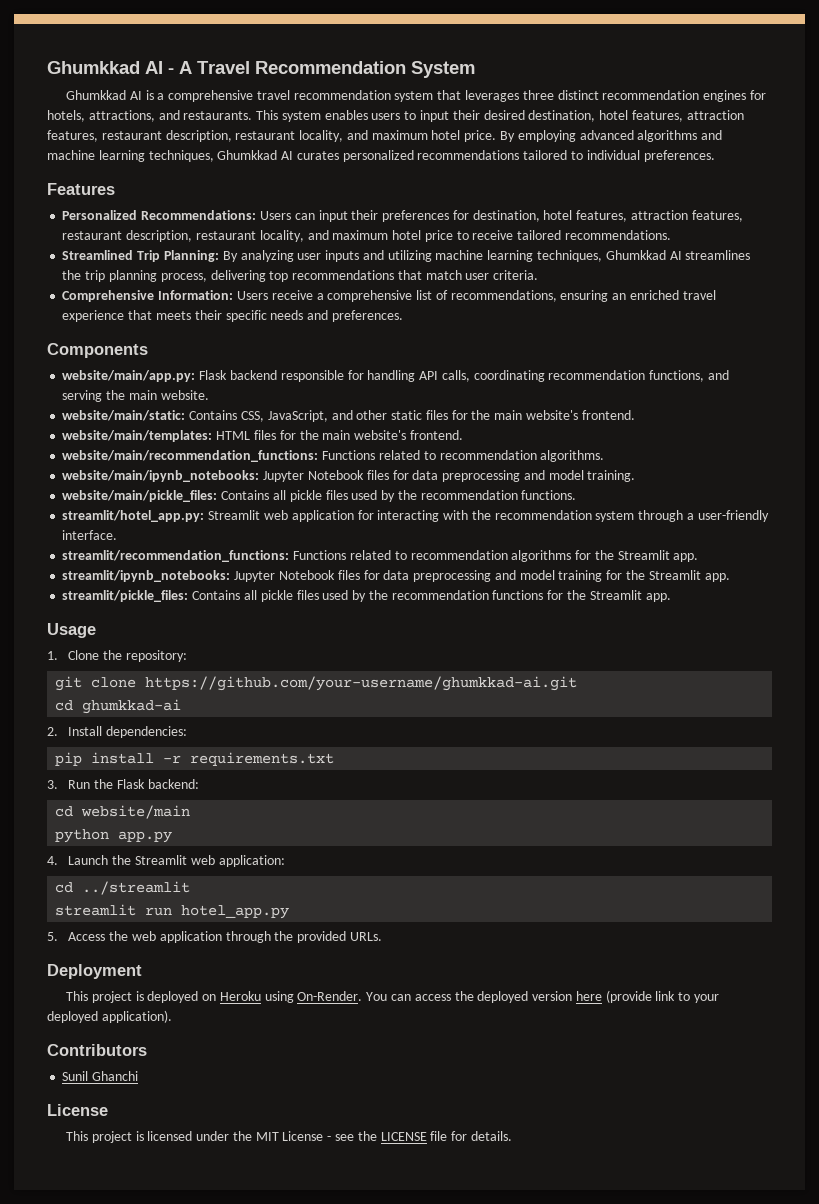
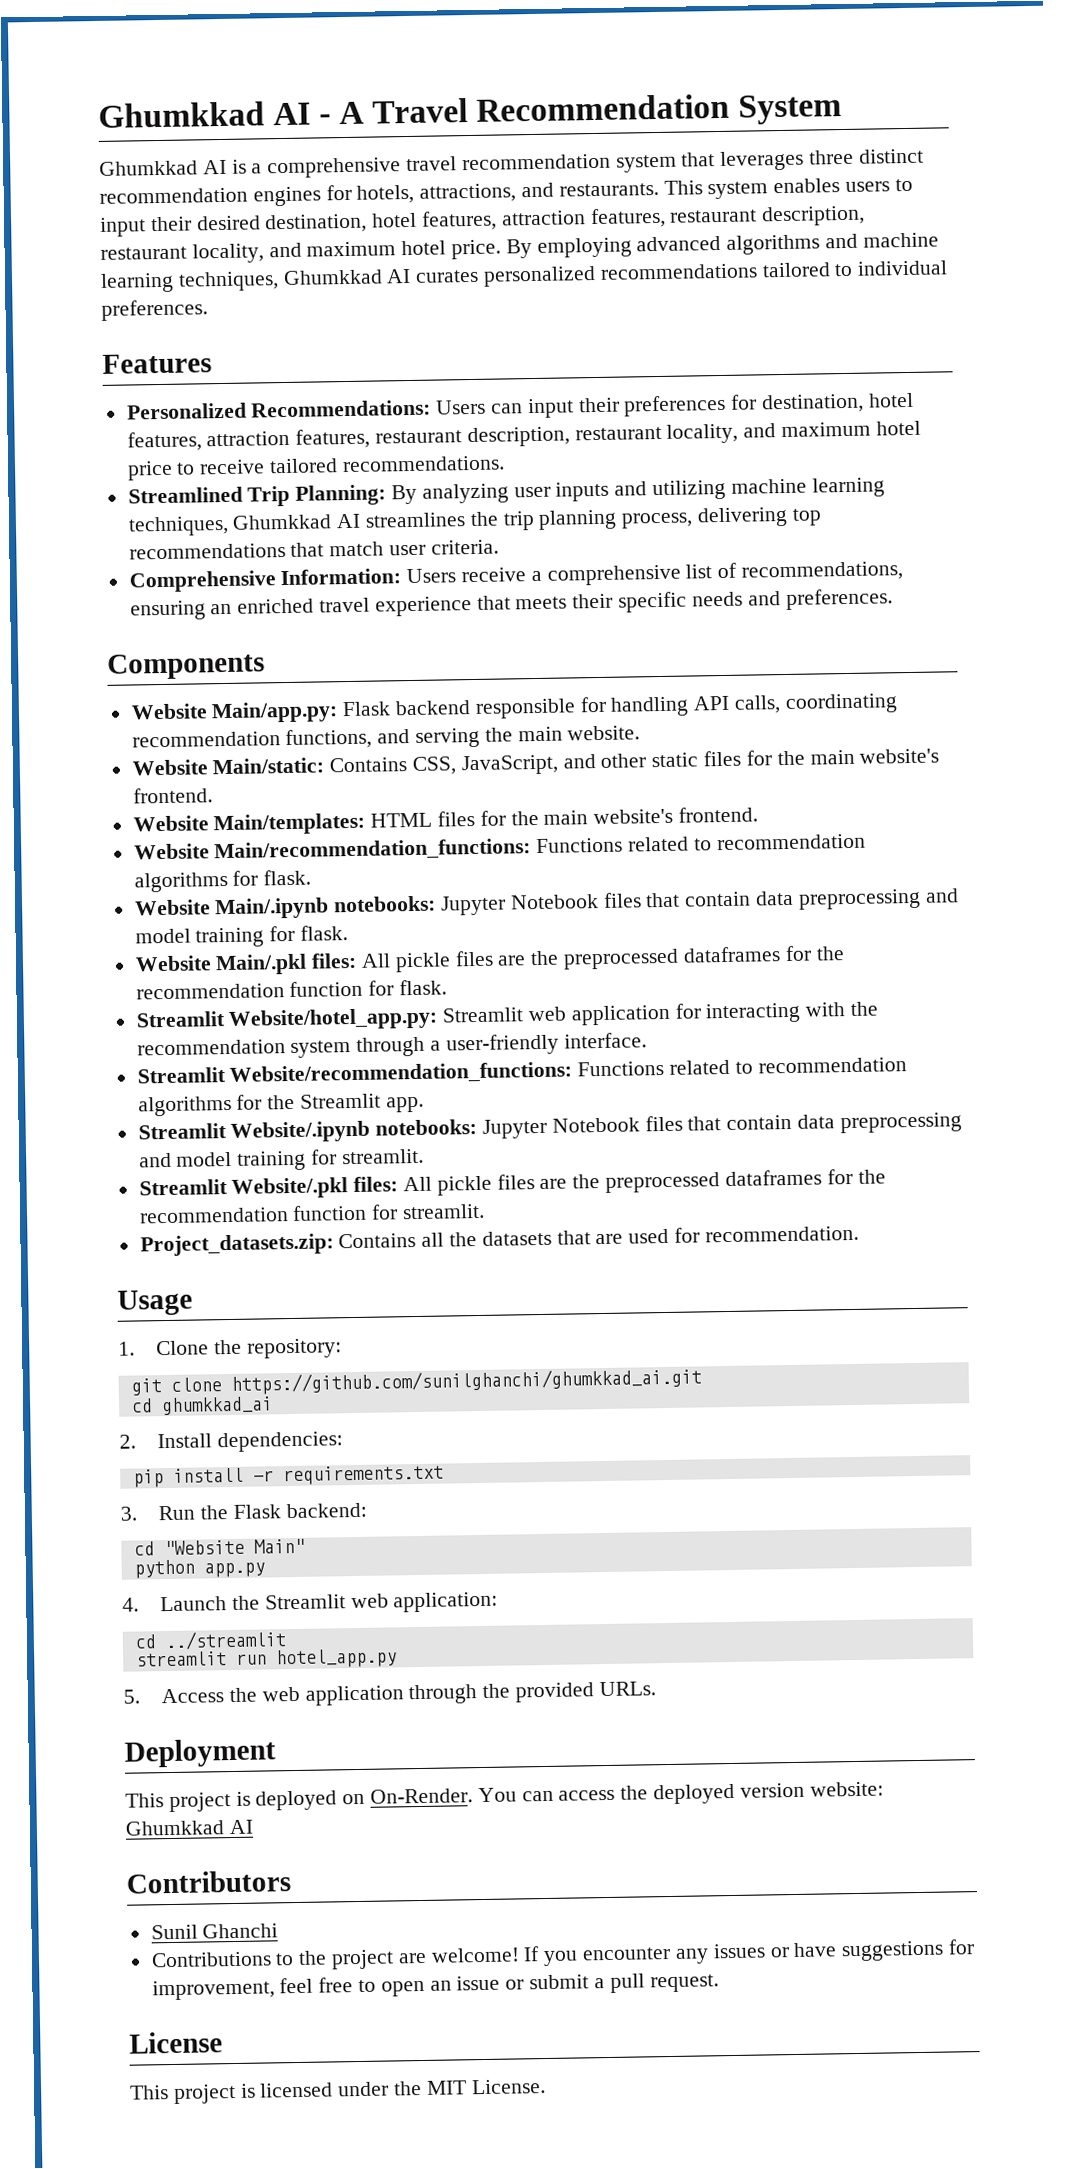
- website/main/app.py: Flask backend responsible for handling API calls, coordinating recommendation functions, and serving the main website.
+ Website Main/app.py: Flask backend responsible for handling API calls, coordinating recommendation functions, and serving the main website.
- website/main/static: Contains CSS, JavaScript, and other static files for the main website's frontend.
+ Website Main/static: Contains CSS, JavaScript, and other static files for the main website's frontend.
- website/main/templates: HTML files for the main website's frontend.
+ Website Main/templates: HTML files for the main website's frontend.
- website/main/recommendation_functions: Functions related to recommendation algorithms.
- website/main/ipynb_notebooks: Jupyter Notebook files for data preprocessing and model training.
- website/main/pickle_files: Contains all pickle files used by the recommendation functions.
- streamlit/hotel_app.py: Streamlit web application for interacting with the recommendation system through a user-friendly interface.
+ Website Main/recommendation_functions: Functions related to recommendation algorithms for flask.
+ Website Main/.ipynb notebooks: Jupyter Notebook files that contain data preprocessing and model training for flask.
+ Website Main/.pkl files: All pickle files are the preprocessed dataframes for the recommendation function for flask.
+ Streamlit Website/hotel_app.py: Streamlit web application for interacting with the recommendation system through a user-friendly interface.
- streamlit/recommendation_functions: Functions related to recommendation algorithms for the Streamlit app.
+ Streamlit Website/recommendation_functions: Functions related to recommendation algorithms for the Streamlit app.
- streamlit/ipynb_notebooks: Jupyter Notebook files for data preprocessing and model training for the Streamlit app.
- streamlit/pickle_files: Contains all pickle files used by the recommendation functions for the Streamlit app.
+ Streamlit Website/.ipynb notebooks: Jupyter Notebook files that contain data preprocessing and model training for streamlit.
+ Streamlit Website/.pkl files: All pickle files are the preprocessed dataframes for the recommendation function for streamlit.
+ Project_datasets.zip: Contains all the datasets that are used for recommendation.
- git clone https://github.com/your-username/ghumkkad-ai.git
- cd ghumkkad-ai
+ git clone https://github.com/sunilghanchi/ghumkkad_ai.git
+ cd ghumkkad_ai
- cd website/main
+ cd "Website Main"
- This project is deployed on Heroku using On-Render.
+ This project is deployed on On-Render.
- You can access the deployed version here (provide link to your deployed application).
+ You can access the deployed version website: Ghumkkad AI
  Contributors
  Sunil Ghanchi
+ Contributions to the project are welcome! If you encounter any issues or have suggestions for improvement, feel free to open an issue or submit a pull request.
- This project is licensed under the MIT License - see the LICENSE file for details.
+ This project is licensed under the MIT License.

